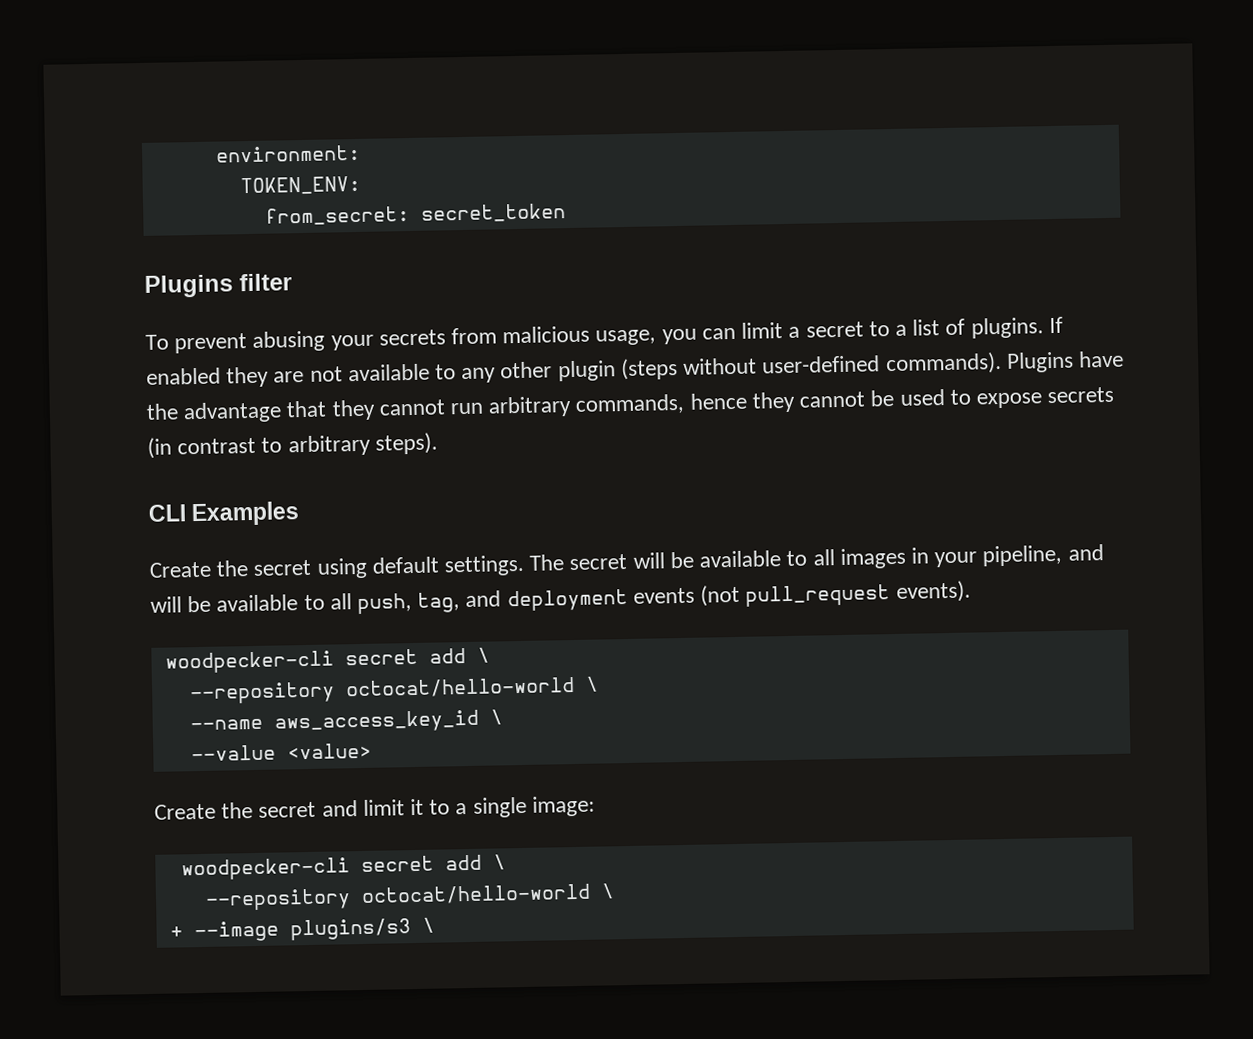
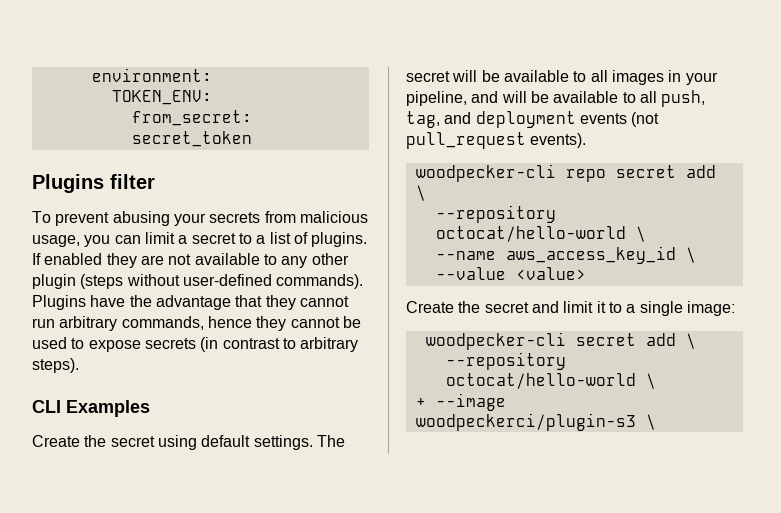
  The secret will be available to all images in your pipeline, and will be available to all push, tag, and deployment events (not pull_request events).
- woodpecker-cli secret add \
+ woodpecker-cli repo secret add \
- + --image plugins/s3 \
+ + --image woodpeckerci/plugin-s3 \

